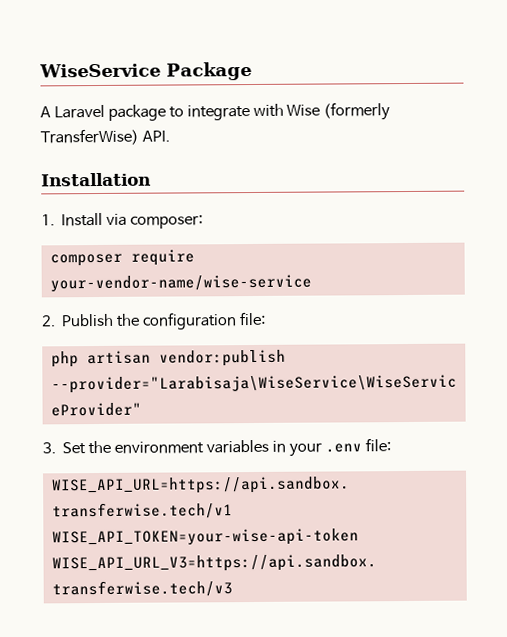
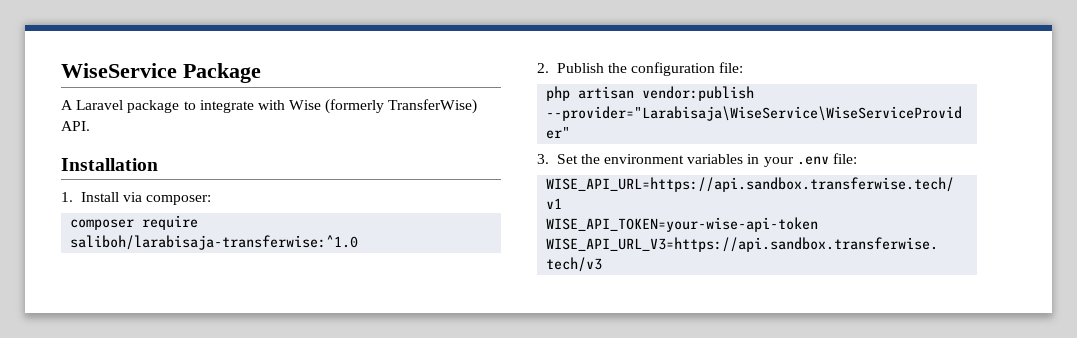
- composer require your-vendor-name/wise-service
+ composer require saliboh/larabisaja-transferwise:^1.0

